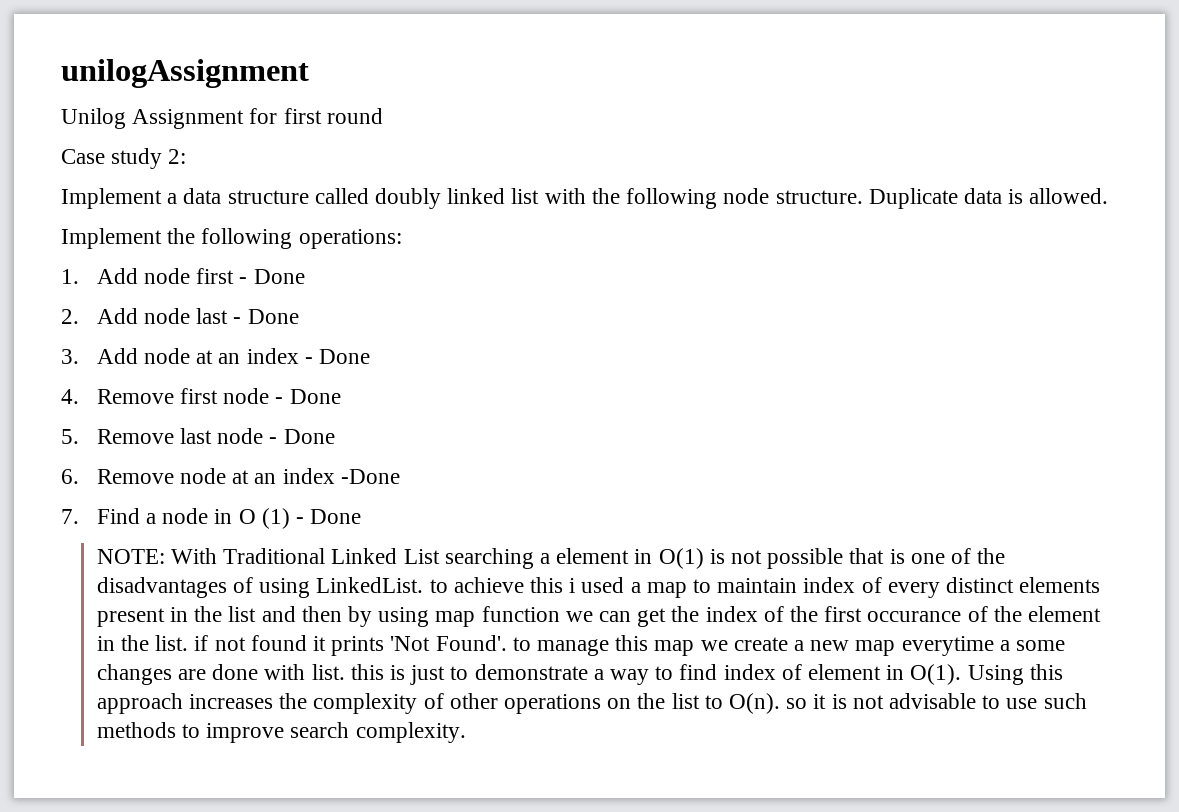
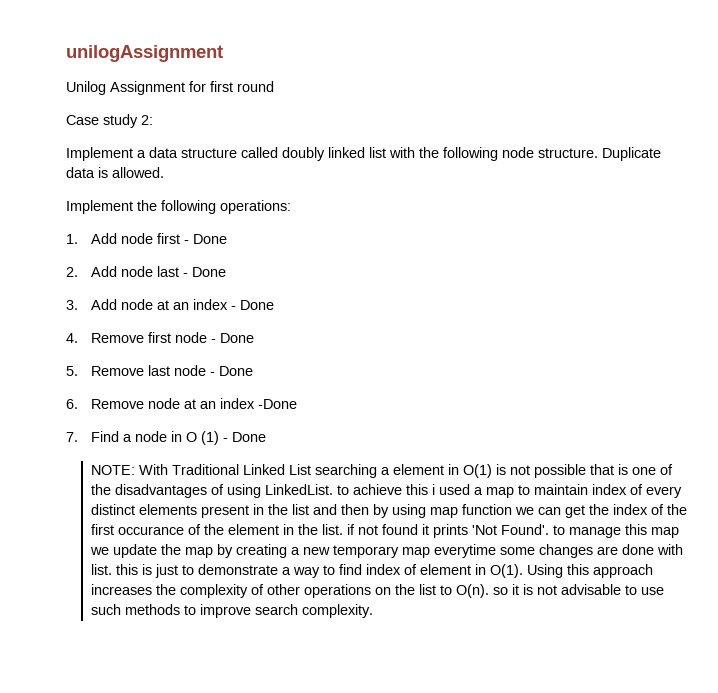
- With Traditional Linked List searching a element in O(1) is not possible that is one of the disadvantages of using LinkedList. to achieve this i used a map to maintain index of every distinct elements present in the list and then by using map function we can get the index of the first occurance of the element in the list. if not found it prints 'Not Found'. to manage this map we create a new map everytime a some changes are done with list. this is just to demonstrate a way to find index of element in O(1).
+ With Traditional Linked List searching a element in O(1) is not possible that is one of the disadvantages of using LinkedList. to achieve this i used a map to maintain index of every distinct elements present in the list and then by using map function we can get the index of the first occurance of the element in the list. if not found it prints 'Not Found'. to manage this map we update the map by creating a new temporary map everytime some changes are done with list. this is just to demonstrate a way to find index of element in O(1).

